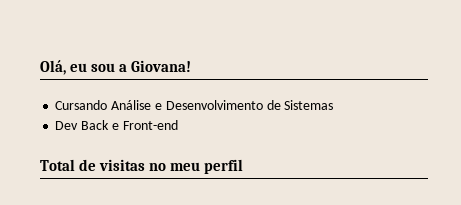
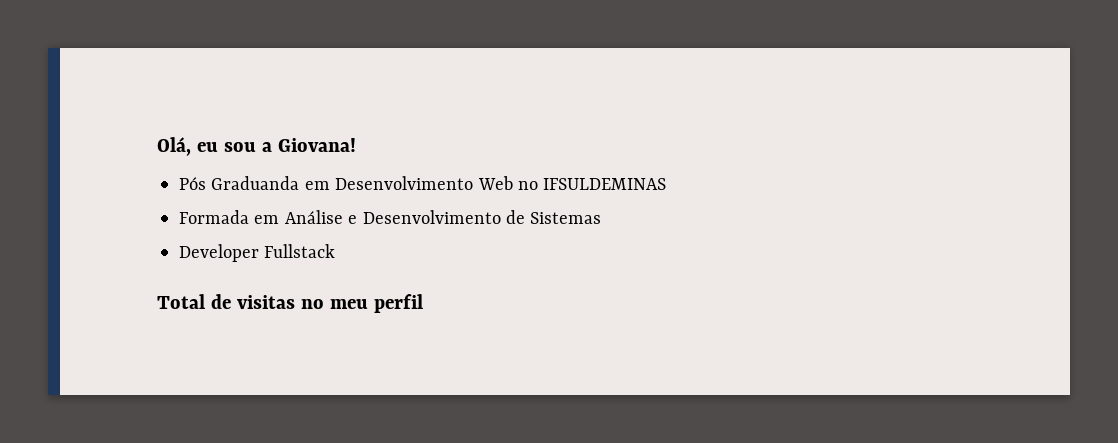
- Cursando Análise e Desenvolvimento de Sistemas
+ Pós Graduanda em Desenvolvimento Web no IFSULDEMINAS
+ Formada em Análise e Desenvolvimento de Sistemas
- Dev Back e Front-end
+ Developer Fullstack

